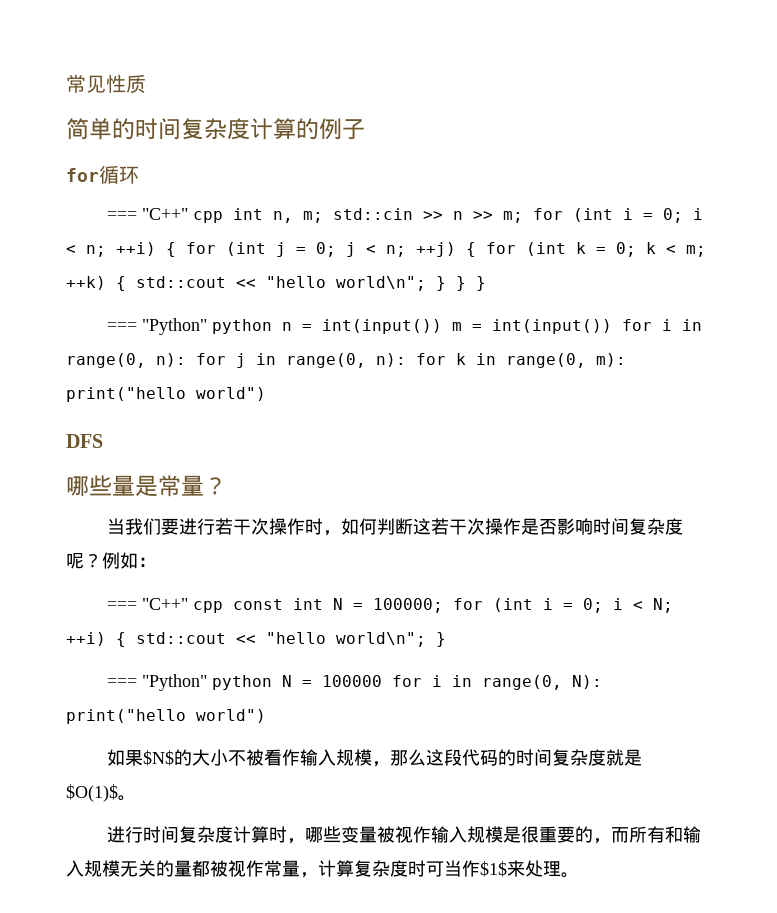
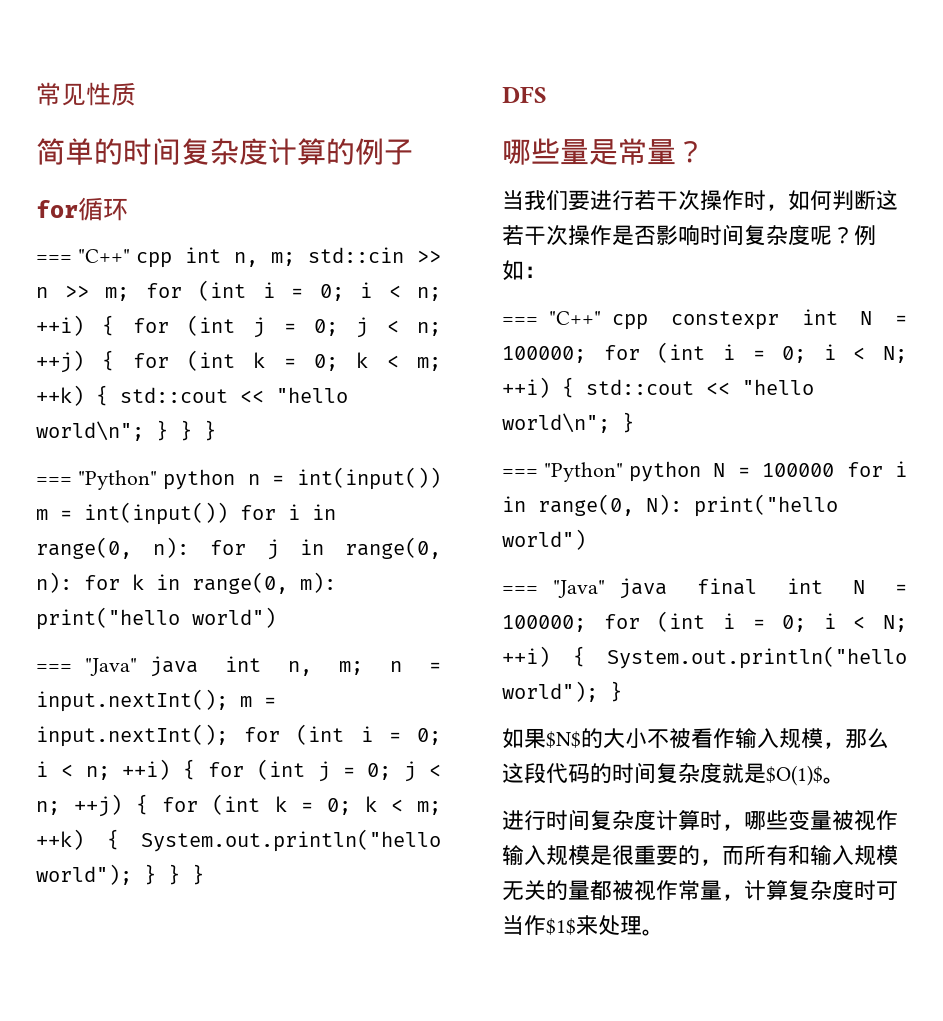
+ === "Java" java int n, m; n = input.nextInt(); m = input.nextInt(); for (int i = 0; i < n; ++i) { for (int j = 0; j < n; ++j) { for (int k = 0; k < m; ++k) { System.out.println("hello world"); } } }
- === "C++" cpp const int N = 100000; for (int i = 0; i < N; ++i) { std::cout << "hello world\n"; }
+ === "C++" cpp constexpr int N = 100000; for (int i = 0; i < N; ++i) { std::cout << "hello world\n"; }
+ === "Java" java final int N = 100000; for (int i = 0; i < N; ++i) { System.out.println("hello world"); }

